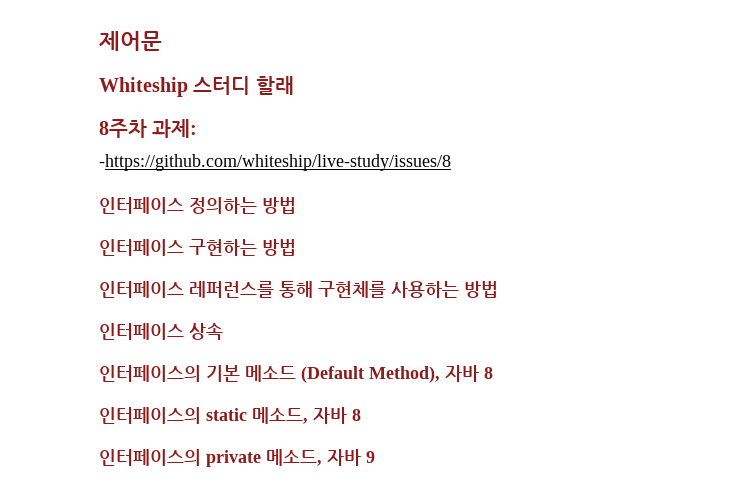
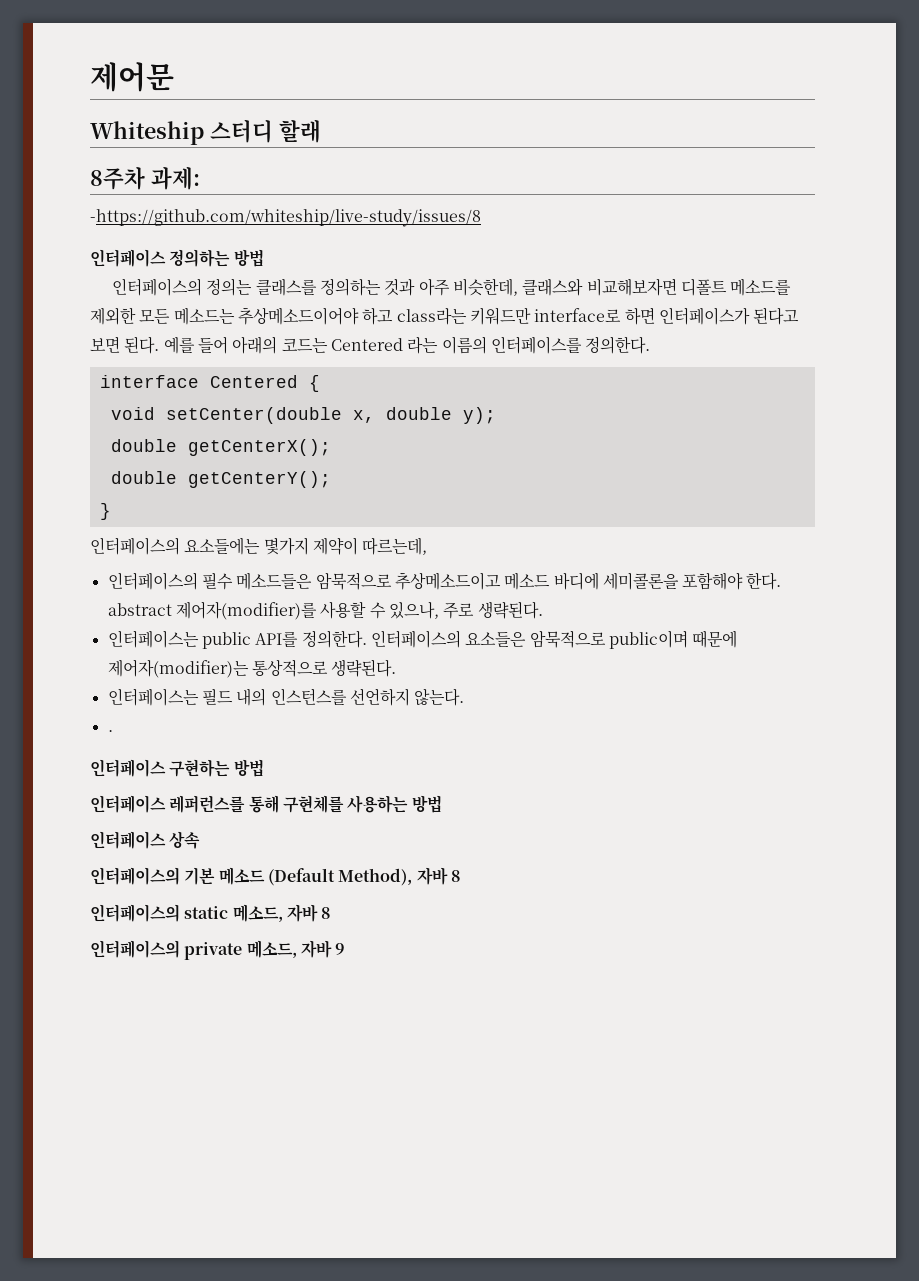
+ 인터페이스의 정의는 클래스를 정의하는 것과 아주 비슷한데, 클래스와 비교해보자면 디폴트 메소드를 제외한 모든 메소드는 추상메소드이어야 하고 class라는 키워드만 interface로 하면 인터페이스가 된다고 보면 된다. 예를 들어 아래의 코드는 Centered 라는 이름의 인터페이스를 정의한다.
+ interface Centered {
+ void setCenter(double x, double y);
+ double getCenterX();
+ double getCenterY();
+ }
+ 인터페이스의 요소들에는 몇가지 제약이 따르는데,
+ 인터페이스의 필수 메소드들은 암묵적으로 추상메소드이고 메소드 바디에 세미콜론을 포함해야 한다. abstract 제어자(modifier)를 사용할 수 있으나, 주로 생략된다.
+ 인터페이스는 public API를 정의한다. 인터페이스의 요소들은 암묵적으로 public이며 때문에 제어자(modifier)는 통상적으로 생략된다.
+ 인터페이스는 필드 내의 인스턴스를 선언하지 않는다.
+ .

